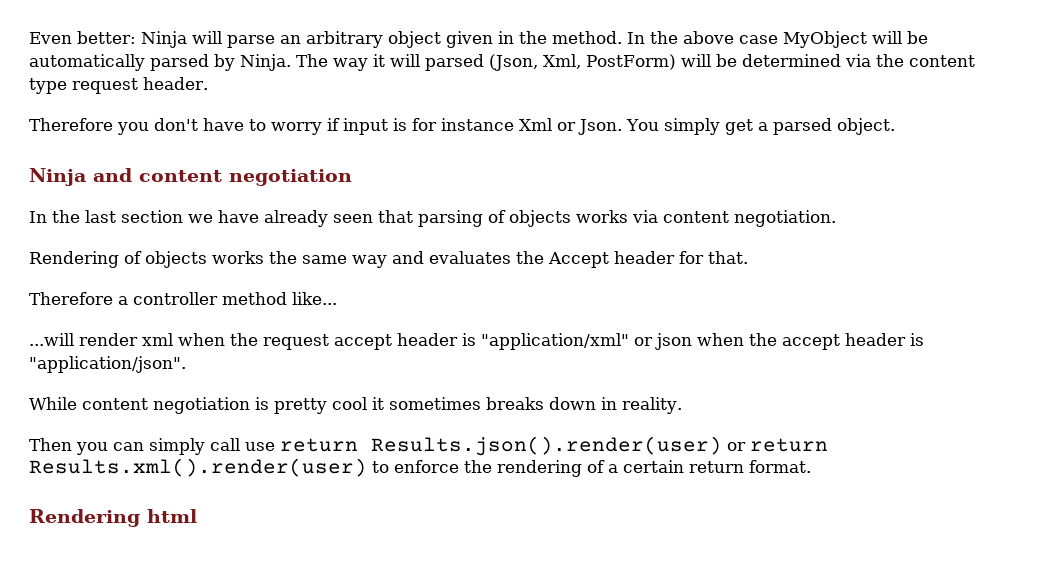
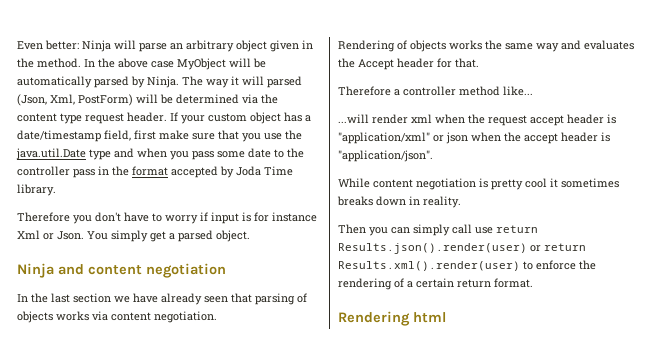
+ If your custom object has a date/timestamp field, first make sure that you use the java.util.Date type and when you pass some date to the controller pass in the format accepted by Joda Time library.

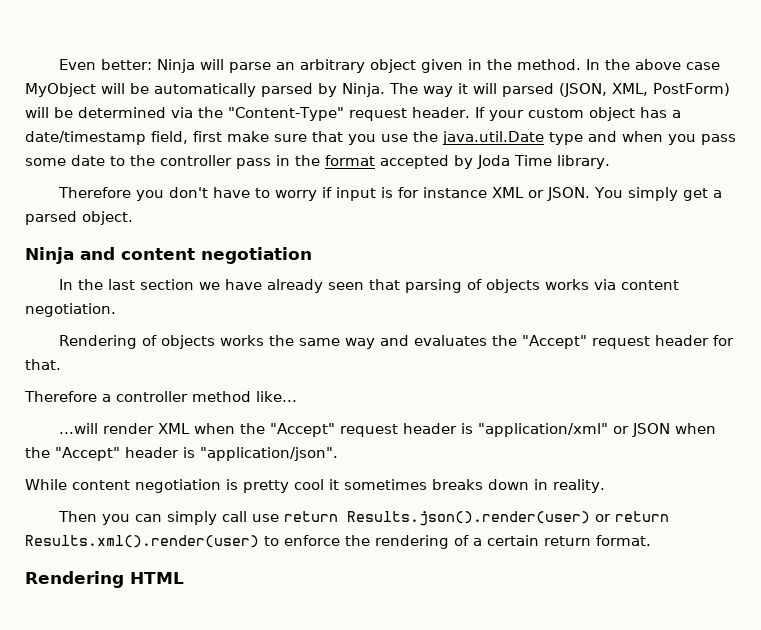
- The way it will parsed (Json, Xml, PostForm) will be determined via the content type request header.
+ The way it will parsed (JSON, XML, PostForm) will be determined via the "Content-Type" request header.
- Therefore you don't have to worry if input is for instance Xml or Json.
+ Therefore you don't have to worry if input is for instance XML or JSON.
- Rendering of objects works the same way and evaluates the Accept header for that.
+ Rendering of objects works the same way and evaluates the "Accept" request header for that.
- ...will render xml when the request accept header is "application/xml" or json when the accept header is "application/json".
+ ...will render XML when the "Accept" request header is "application/xml" or JSON when the "Accept" header is "application/json".
- Rendering html
+ Rendering HTML

